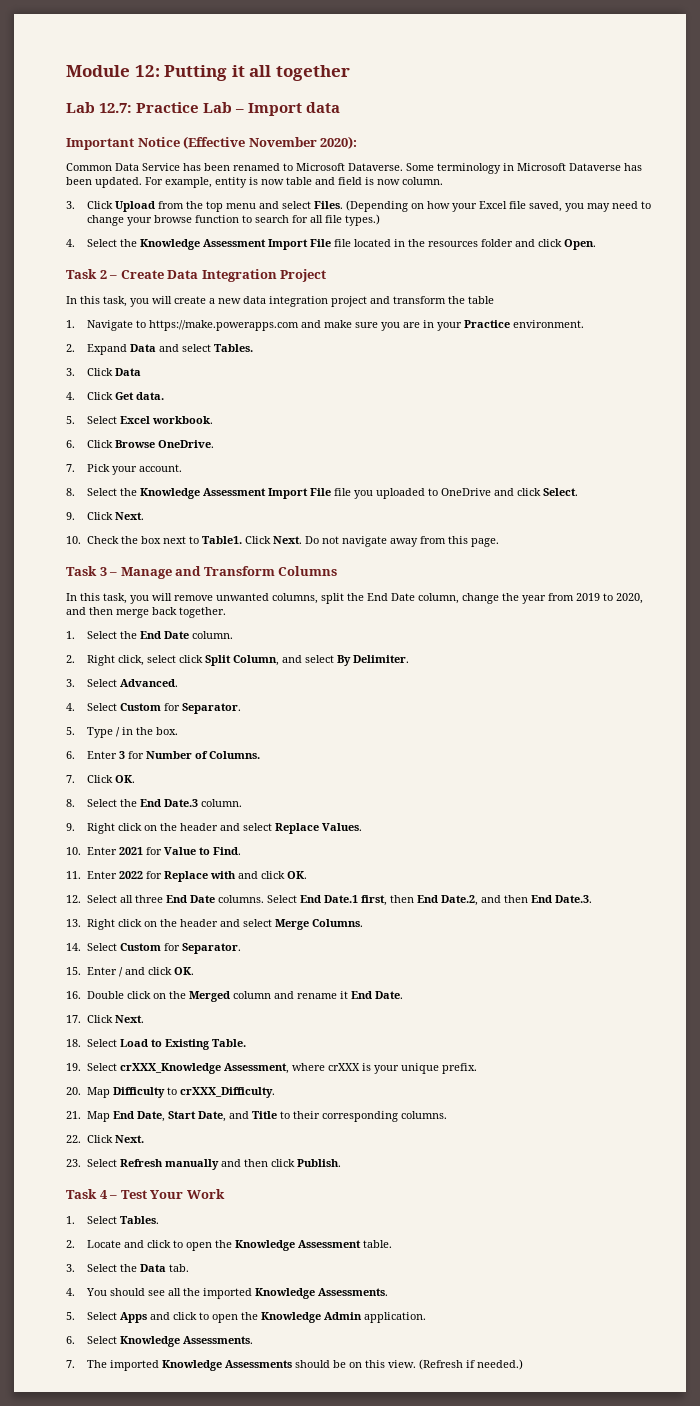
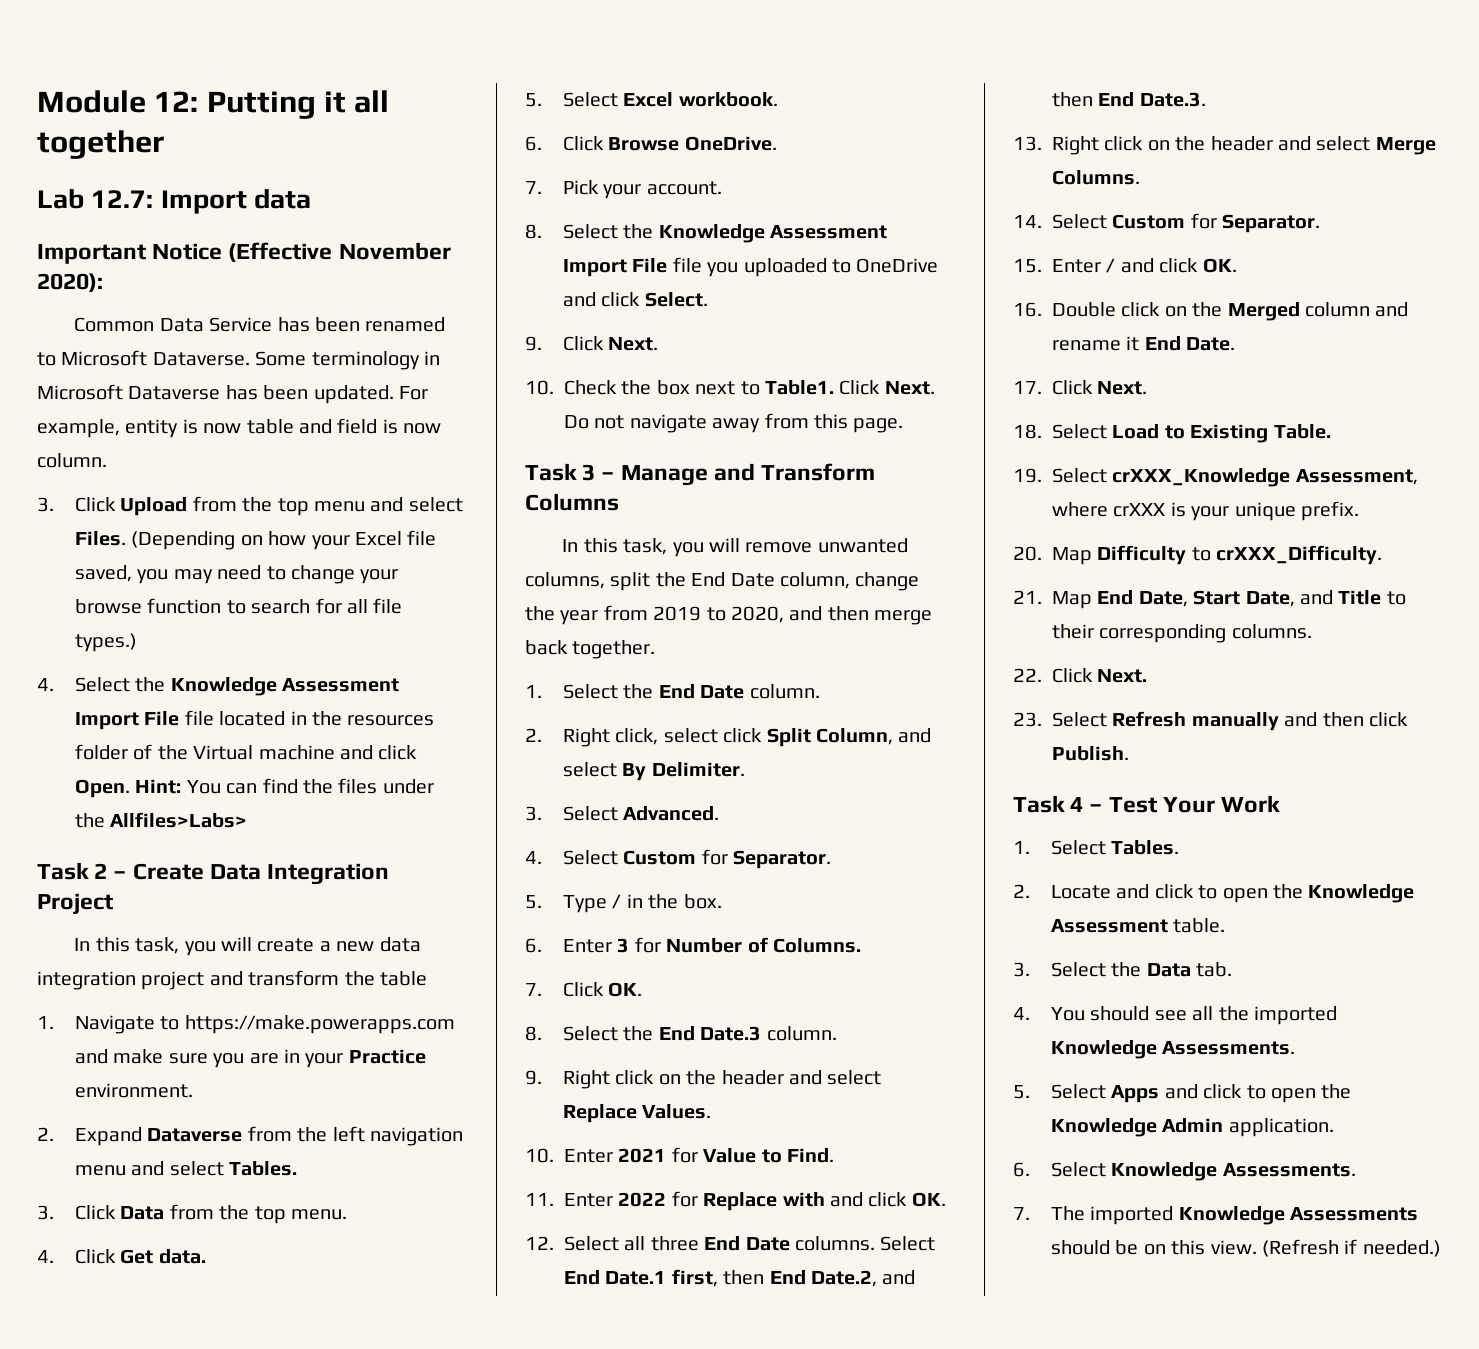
- Lab 12.7: Practice Lab – Import data
+ Lab 12.7: Import data
- 4. Select the Knowledge Assessment Import File file located in the resources folder and click Open.
+ 4. Select the Knowledge Assessment Import File file located in the resources folder of the Virtual machine and click Open. Hint: You can find the files under the Allfiles>Labs>
- 2. Expand Data and select Tables.
+ 2. Expand Dataverse from the left navigation menu and select Tables.
- 3. Click Data
+ 3. Click Data from the top menu.

